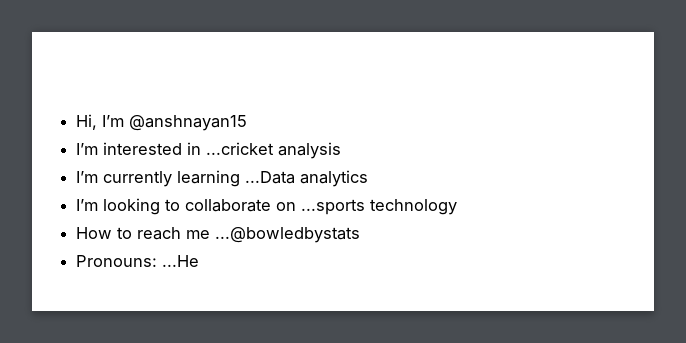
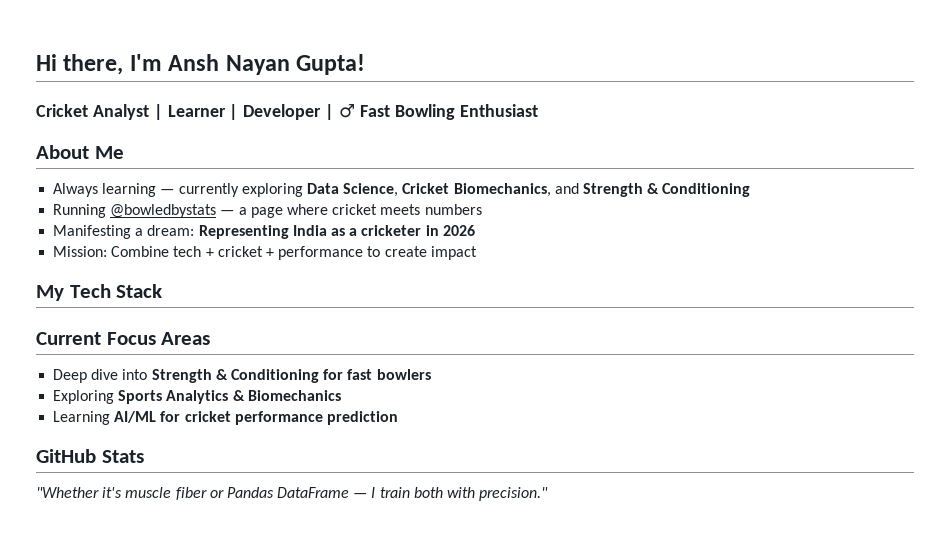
- Hi, I’m @anshnayan15
- I’m interested in ...cricket analysis
- I’m currently learning ...Data analytics
- I’m looking to collaborate on ...sports technology
- How to reach me ...@bowledbystats
- Pronouns: ...He
+ Hi there, I'm Ansh Nayan Gupta!
+ Cricket Analyst | Learner | Developer | ♂ Fast Bowling Enthusiast
+ About Me
+ Always learning — currently exploring Data Science, Cricket Biomechanics, and Strength & Conditioning
+ Running @bowledbystats — a page where cricket meets numbers
+ Manifesting a dream: Representing India as a cricketer in 2026
+ Mission: Combine tech + cricket + performance to create impact
+ My Tech Stack
+ Current Focus Areas
+ Deep dive into Strength & Conditioning for fast bowlers
+ Exploring Sports Analytics & Biomechanics
+ Learning AI/ML for cricket performance prediction
+ GitHub Stats
+ "Whether it's muscle fiber or Pandas DataFrame — I train both with precision."

